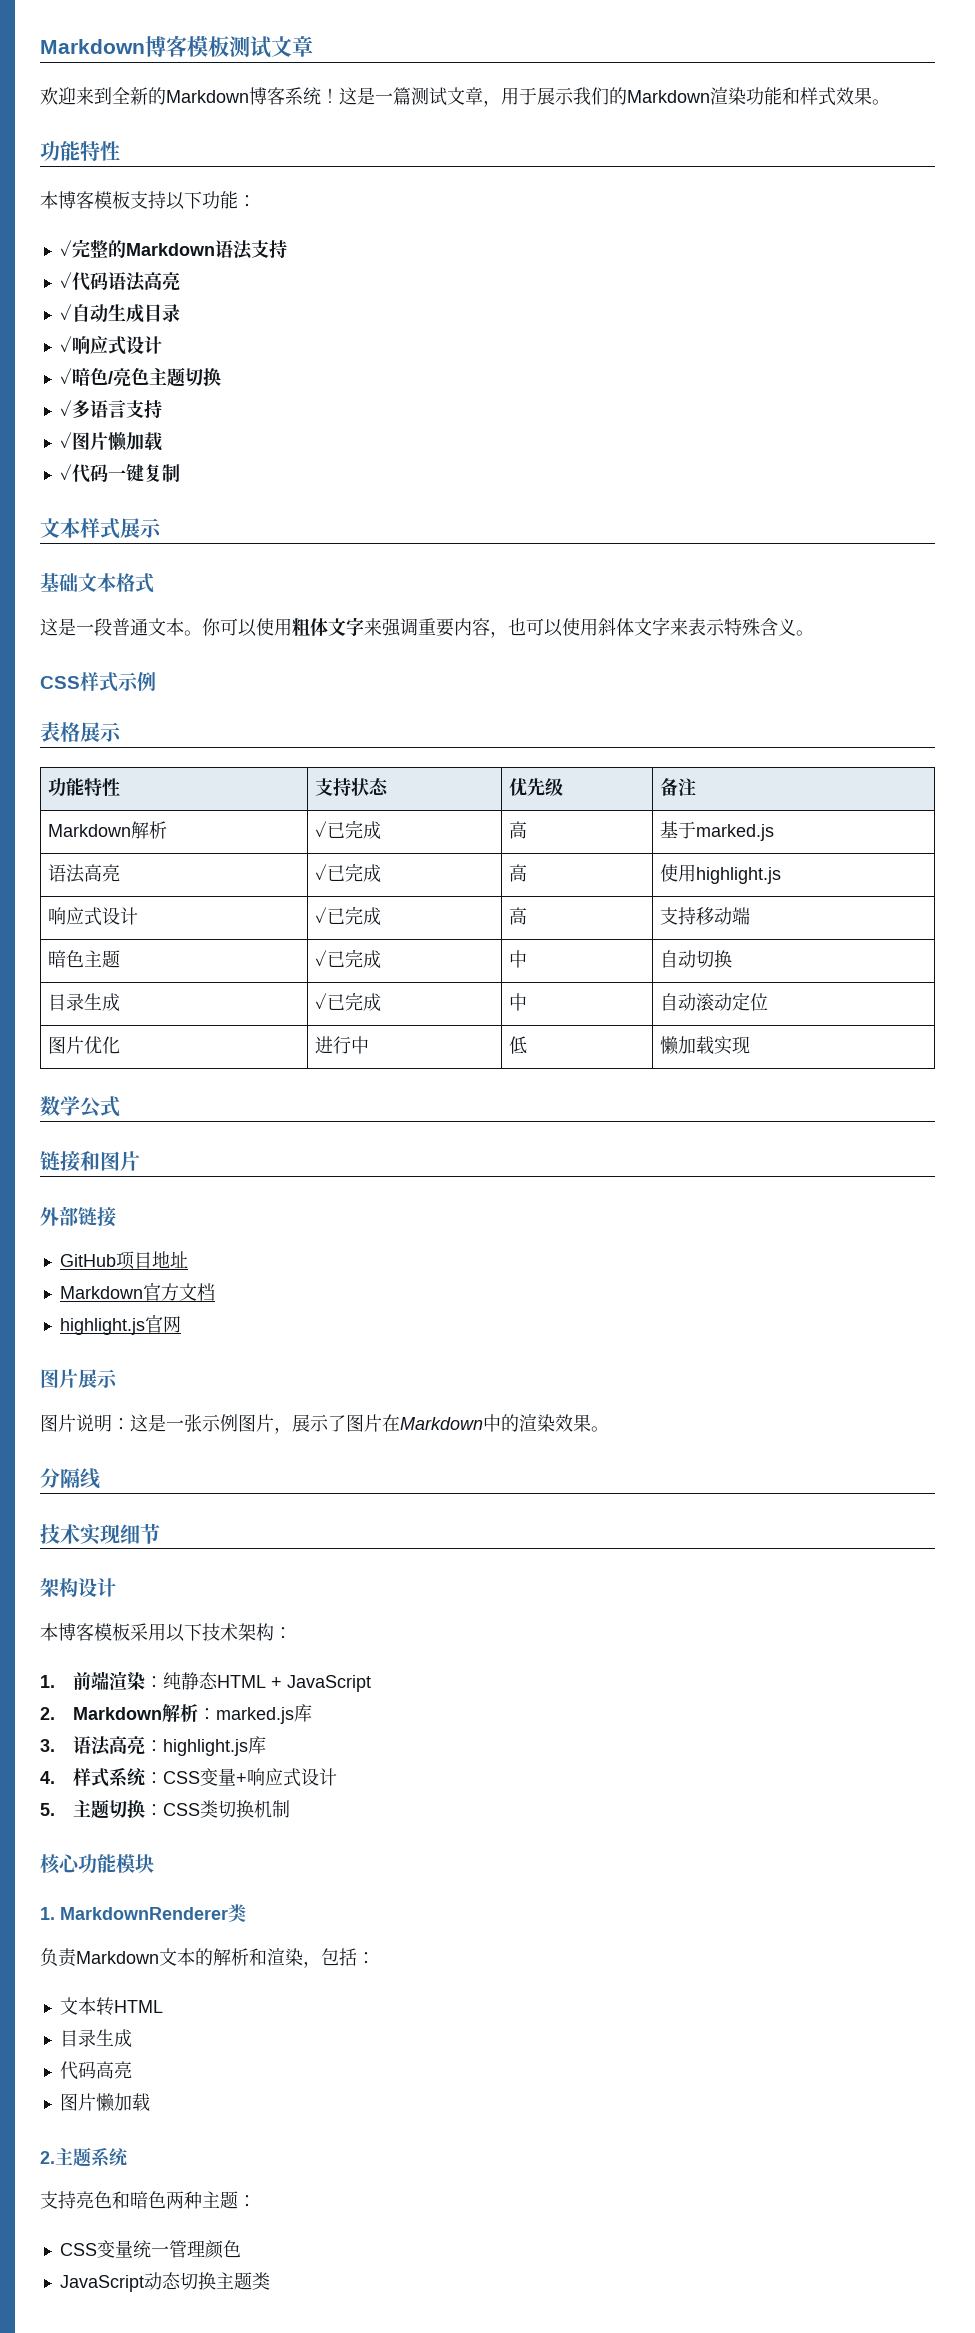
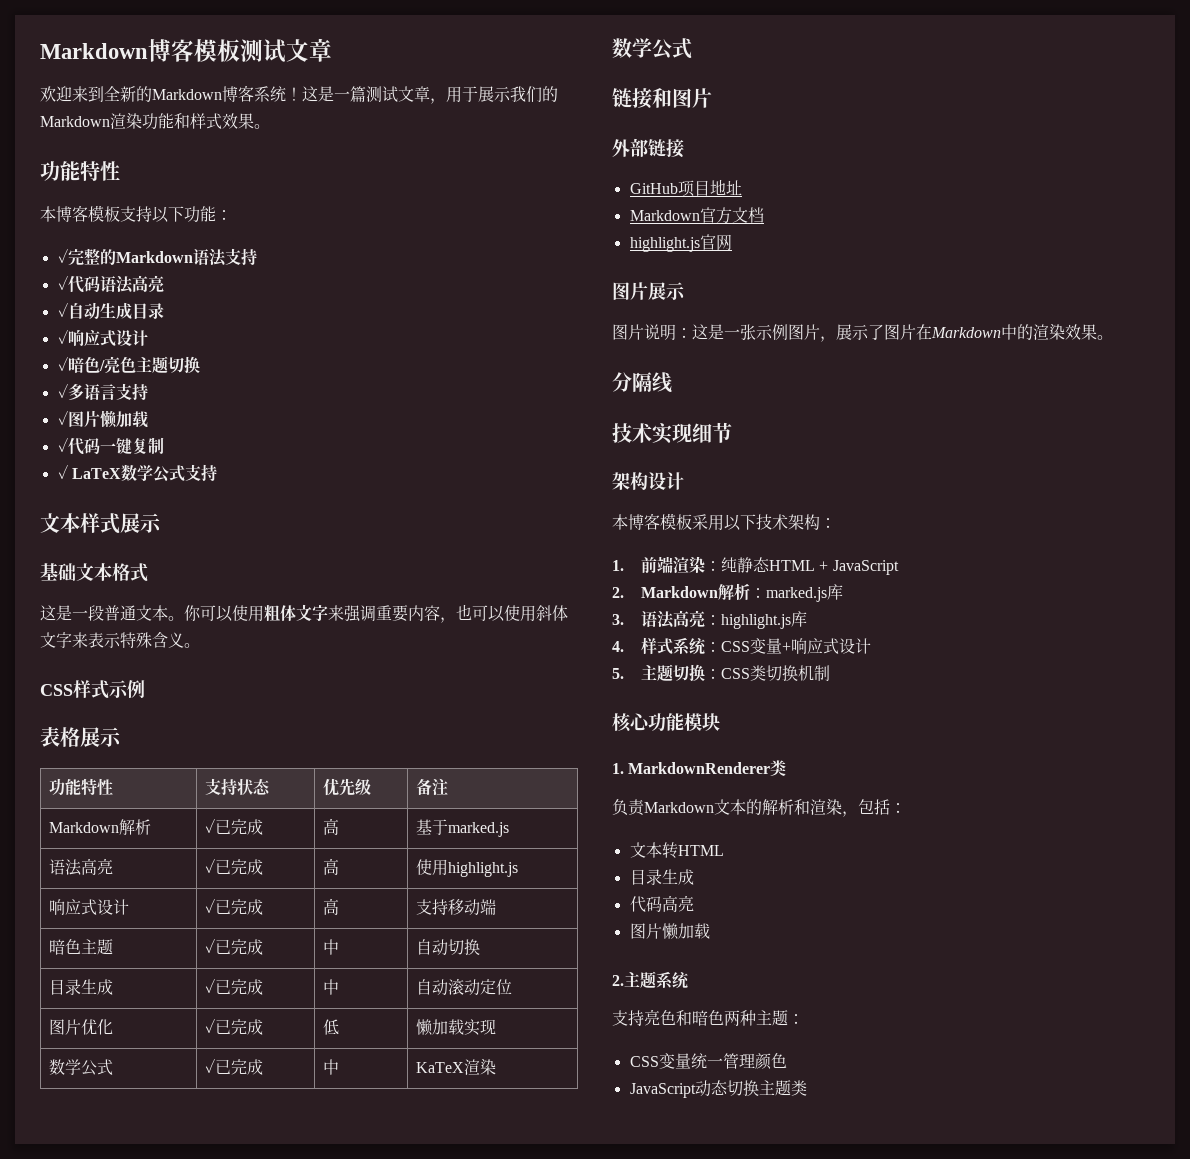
+ ✓ LaTeX数学公式支持
- 图片优化 | 进行中 | 低 | 懒加载实现
+ 图片优化 | ✓已完成 | 低 | 懒加载实现
+ 数学公式 | ✓已完成 | 中 | KaTeX渲染

